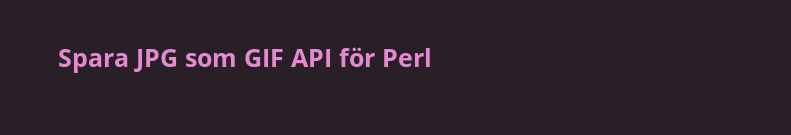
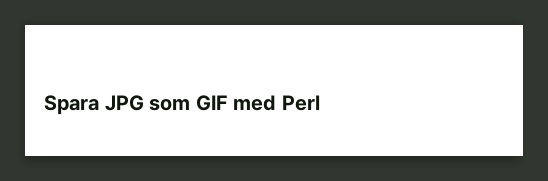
- Spara JPG som GIF API för Perl
+ Spara JPG som GIF med Perl

